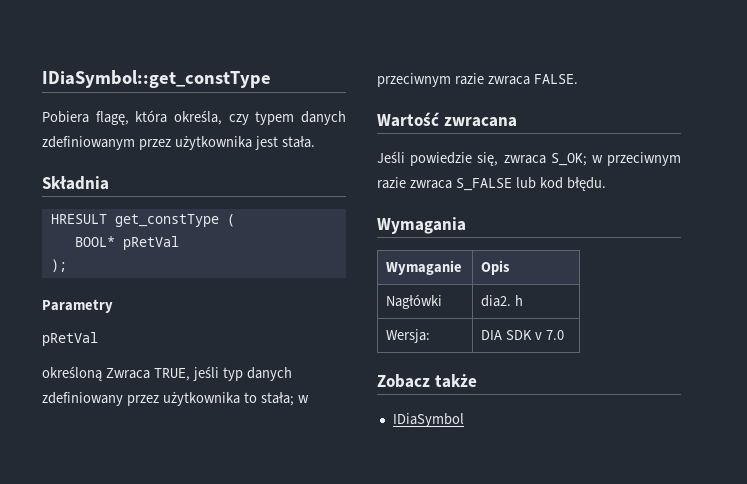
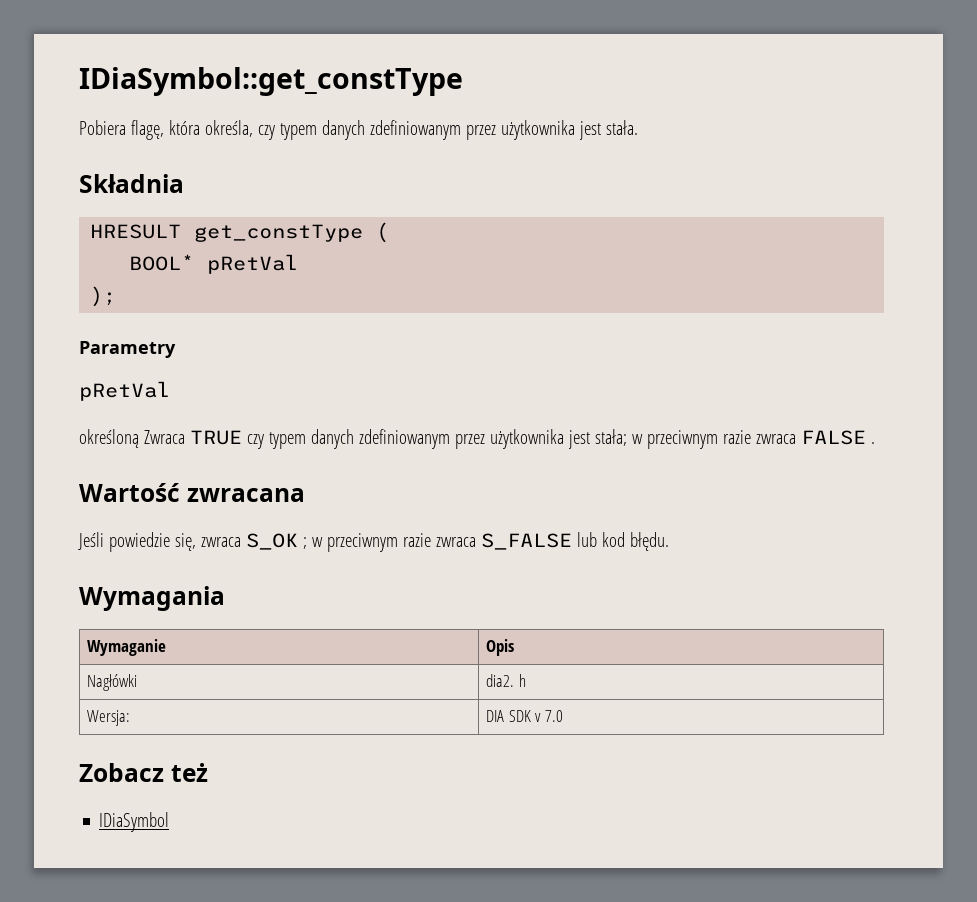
- określoną Zwraca TRUE, jeśli typ danych zdefiniowany przez użytkownika to stała; w przeciwnym razie zwraca FALSE.
+ określoną Zwraca TRUE czy typem danych zdefiniowanym przez użytkownika jest stała; w przeciwnym razie zwraca FALSE .
- Jeśli powiedzie się, zwraca S_OK; w przeciwnym razie zwraca S_FALSE lub kod błędu.
+ Jeśli powiedzie się, zwraca S_OK ; w przeciwnym razie zwraca S_FALSE lub kod błędu.
- Zobacz także
+ Zobacz też

